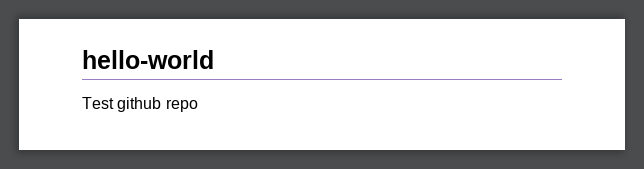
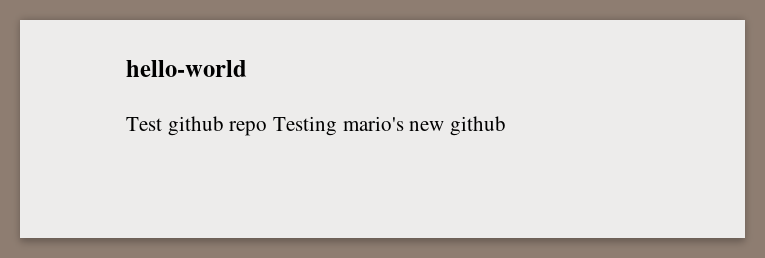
- Test github repo
+ Test github repo Testing mario's new github

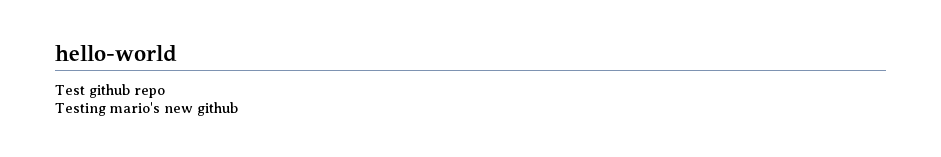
- Test github repo Testing mario's new github
+ Test github repo
+ Testing mario's new github

